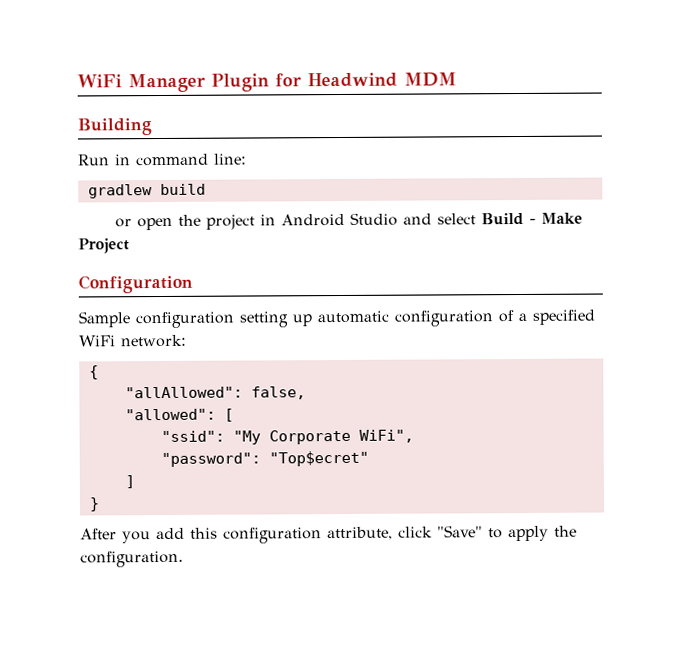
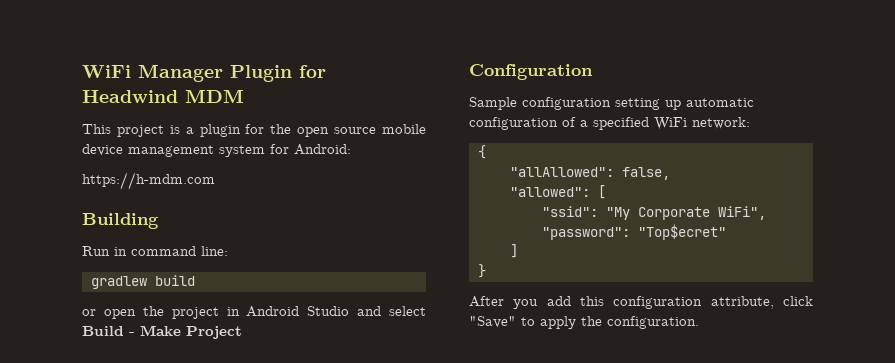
+ This project is a plugin for the open source mobile device management system for Android:
+ https://h-mdm.com

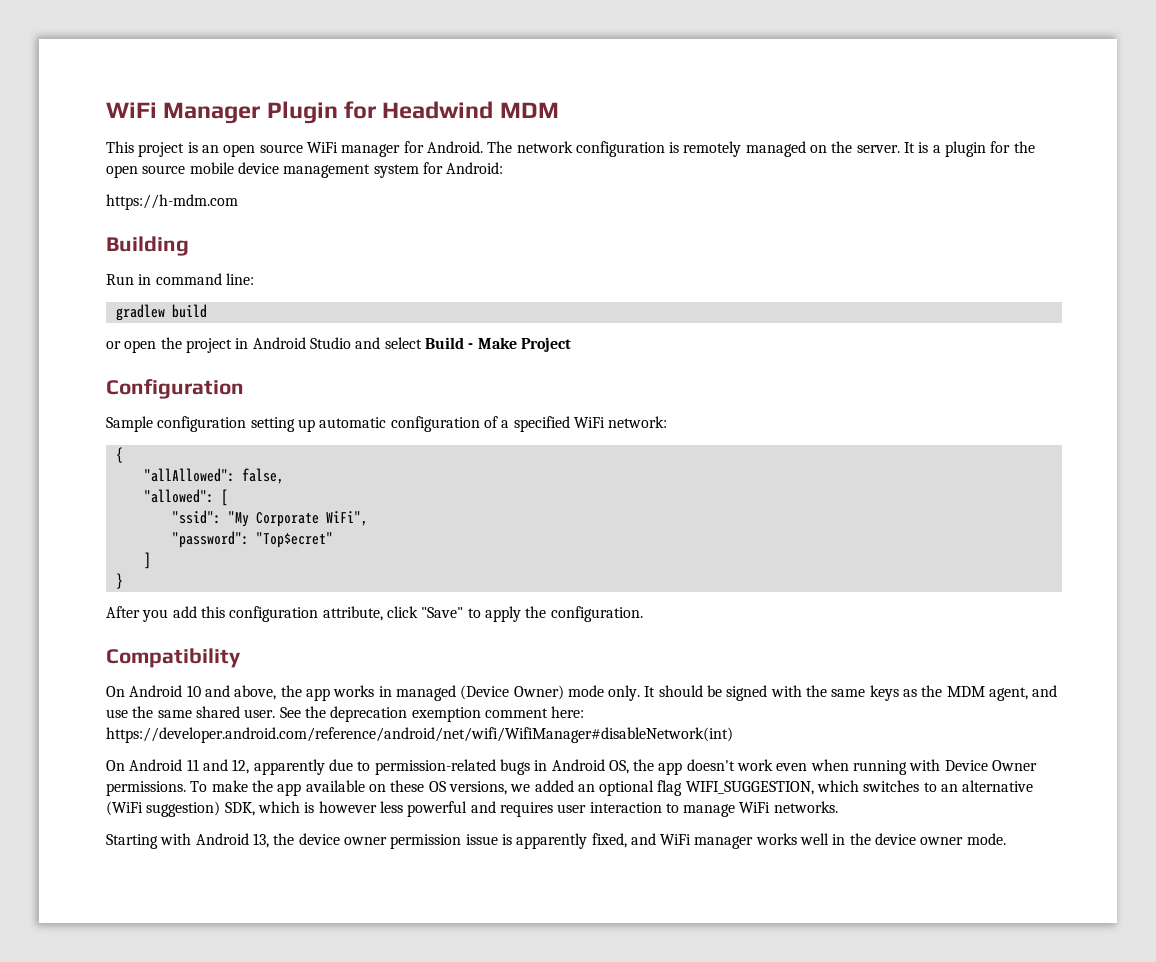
- This project is a plugin for the open source mobile device management system for Android:
+ This project is an open source WiFi manager for Android. The network configuration is remotely managed on the server. It is a plugin for the open source mobile device management system for Android:
+ Compatibility
+ On Android 10 and above, the app works in managed (Device Owner) mode only. It should be signed with the same keys as the MDM agent, and use the same shared user. See the deprecation exemption comment here: https://developer.android.com/reference/android/net/wifi/WifiManager#disableNetwork(int)
+ On Android 11 and 12, apparently due to permission-related bugs in Android OS, the app doesn't work even when running with Device Owner permissions. To make the app available on these OS versions, we added an optional flag WIFI_SUGGESTION, which switches to an alternative (WiFi suggestion) SDK, which is however less powerful and requires user interaction to manage WiFi networks.
+ Starting with Android 13, the device owner permission issue is apparently fixed, and WiFi manager works well in the device owner mode.

